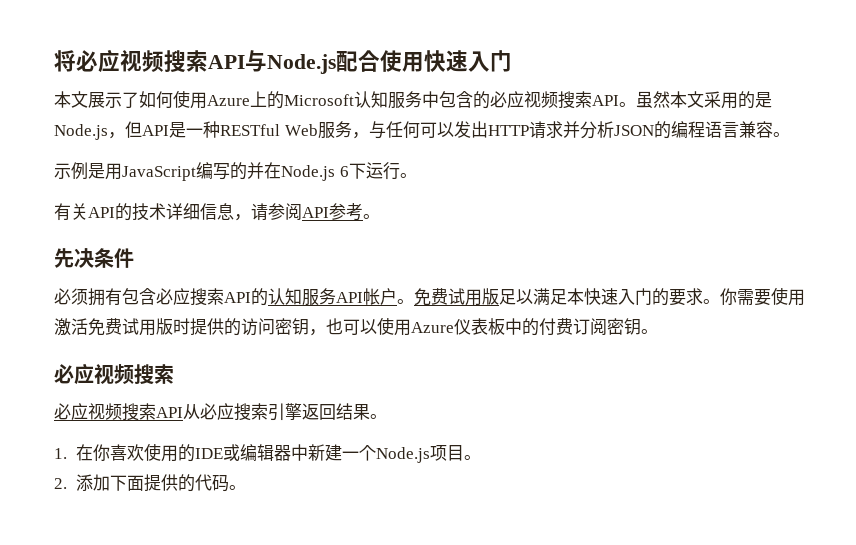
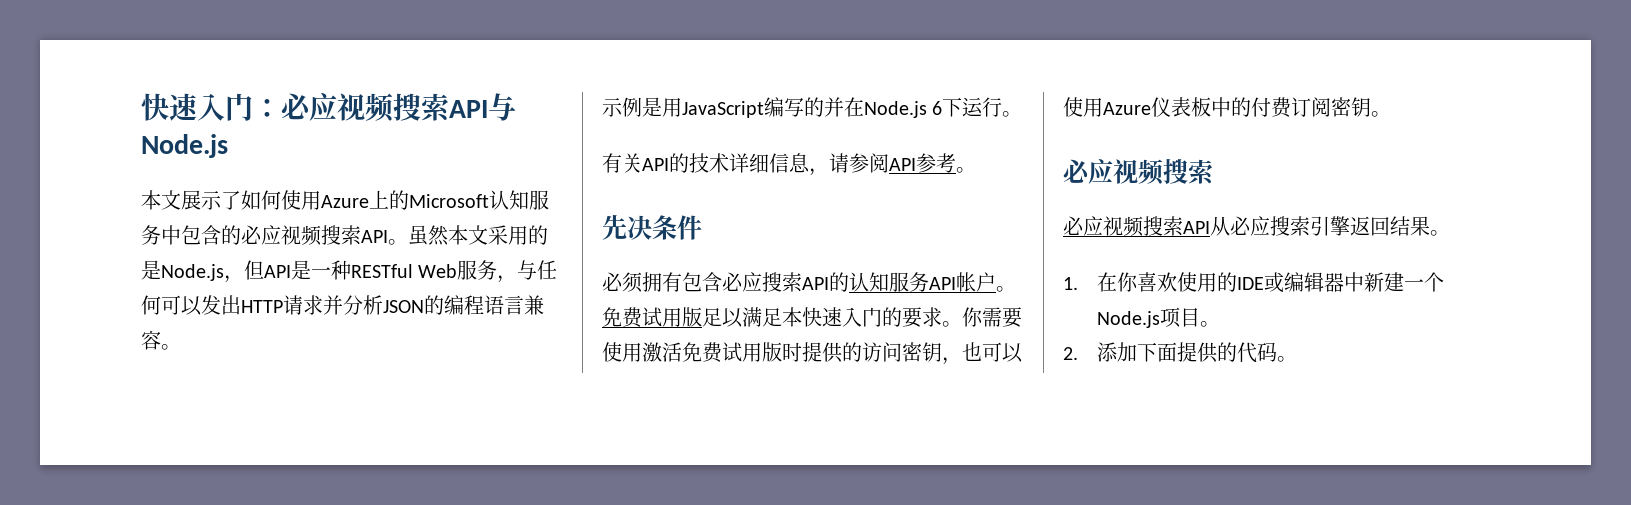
- 将必应视频搜索API与Node.js配合使用快速入门
+ 快速入门：必应视频搜索API与Node.js

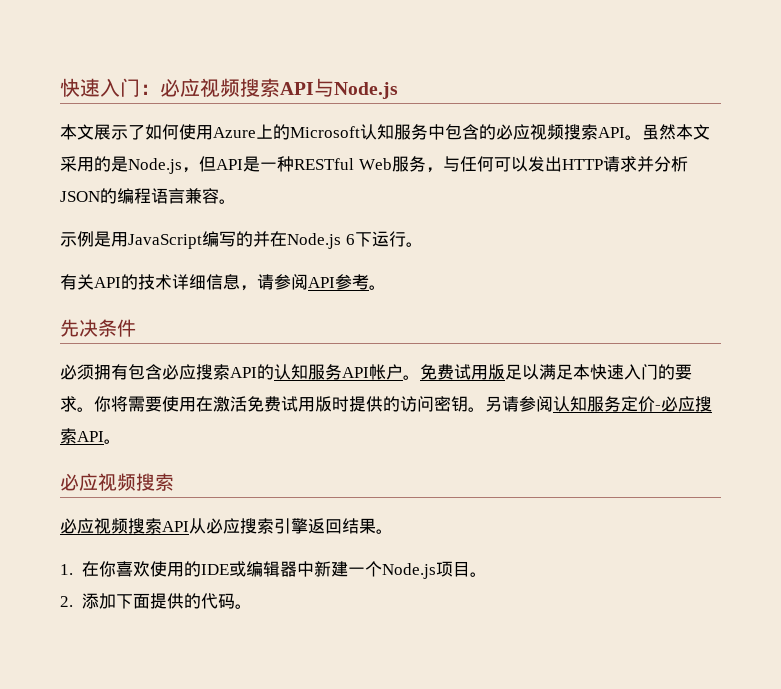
- 你需要使用激活免费试用版时提供的访问密钥，也可以使用Azure仪表板中的付费订阅密钥。
+ 你将需要使用在激活免费试用版时提供的访问密钥。另请参阅认知服务定价-必应搜索API。

